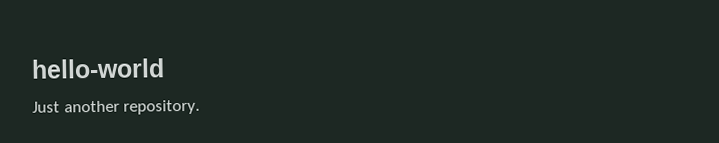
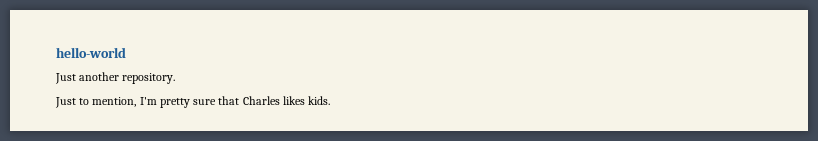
+ Just to mention, I'm pretty sure that Charles likes kids.

